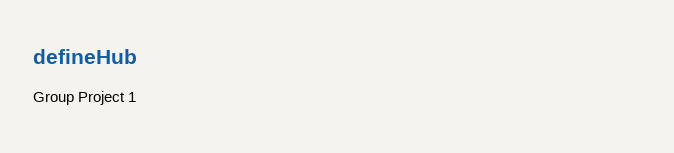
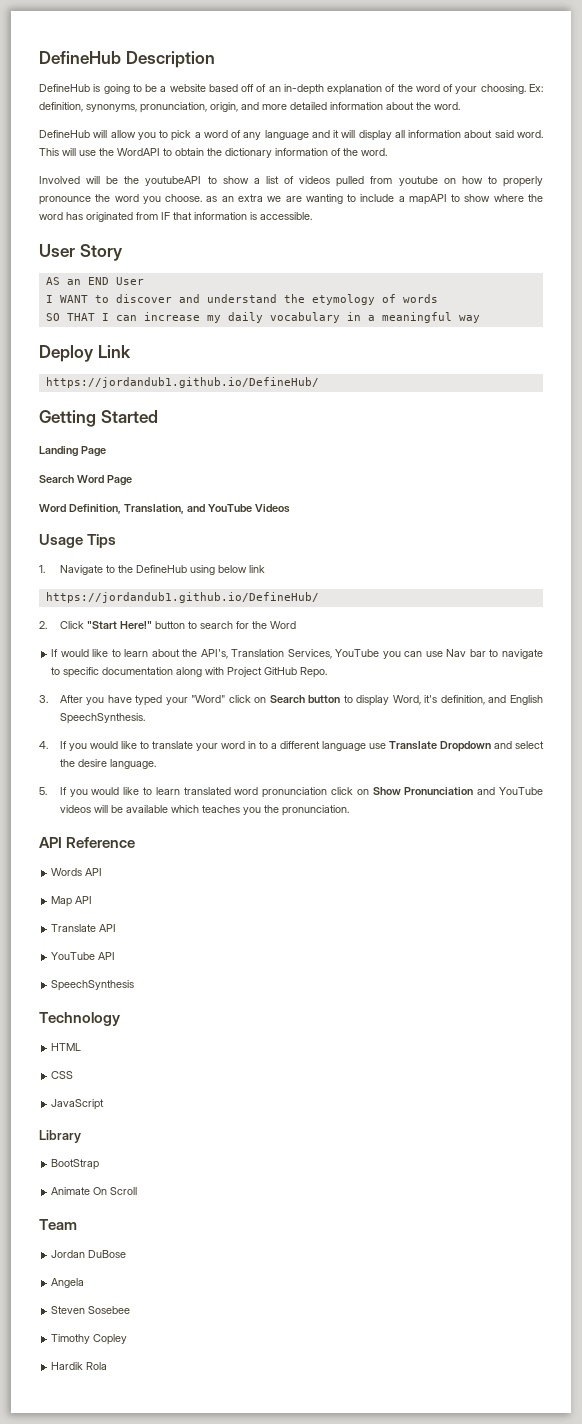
- defineHub
- Group Project 1
+ DefineHub Description
+ DefineHub is going to be a website based off of an in-depth explanation of the word of your choosing. Ex: definition, synonyms, pronunciation, origin, and more detailed information about the word.
+ DefineHub will allow you to pick a word of any language and it will display all information about said word. This will use the WordAPI to obtain the dictionary information of the word.
+ Involved will be the youtubeAPI to show a list of videos pulled from youtube on how to properly pronounce the word you choose. as an extra we are wanting to include a mapAPI to show where the word has originated from IF that information is accessible.
+ User Story
+ AS an END User
+ I WANT to discover and understand the etymology of words
+ SO THAT I can increase my daily vocabulary in a meaningful way
+ Deploy Link
+ https://jordandub1.github.io/DefineHub/
+ Getting Started
+ Landing Page
+ Search Word Page
+ Word Definition, Translation, and YouTube Videos
+ Usage Tips
+ 1. Navigate to the DefineHub using below link
+ https://jordandub1.github.io/DefineHub/
+ 2. Click "Start Here!" button to search for the Word
+ If would like to learn about the API's, Translation Services, YouTube you can use Nav bar to navigate to specific documentation along with Project GitHub Repo.
+ 3. After you have typed your "Word" click on Search button to display Word, it's definition, and English SpeechSynthesis.
+ 4. If you would like to translate your word in to a different language use Translate Dropdown and select the desire language.
+ 5. If you would like to learn translated word pronunciation click on Show Pronunciation and YouTube videos will be available which teaches you the pronunciation.
+ API Reference
+ Words API
+ Map API
+ Translate API
+ YouTube API
+ SpeechSynthesis
+ Technology
+ HTML
+ CSS
+ JavaScript
+ Library
+ BootStrap
+ Animate On Scroll
+ Team
+ Jordan DuBose
+ Angela
+ Steven Sosebee
+ Timothy Copley
+ Hardik Rola

